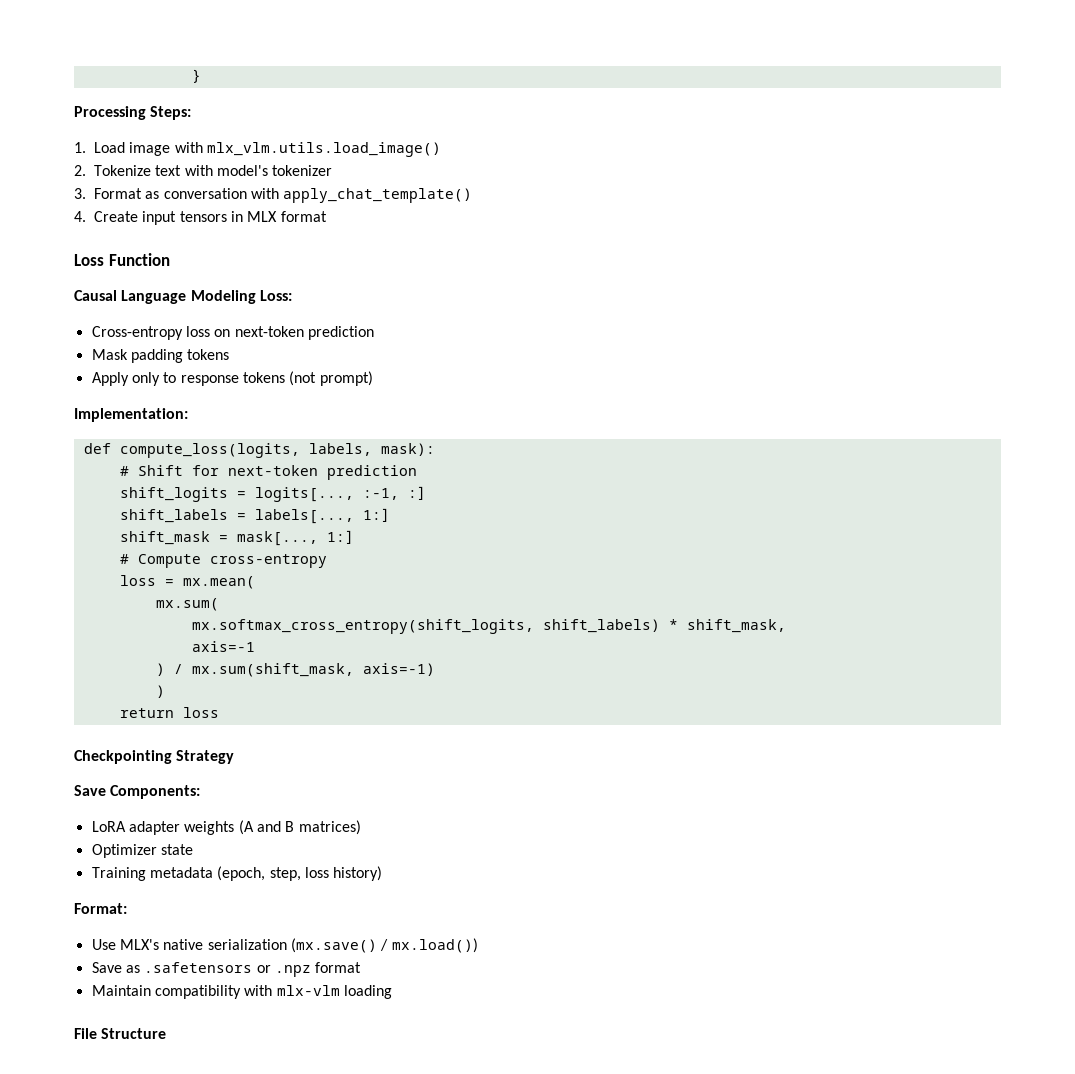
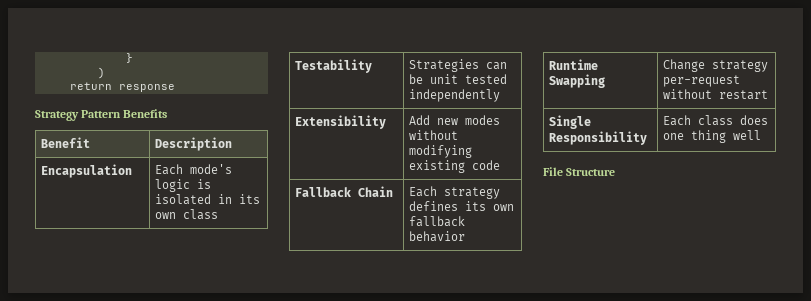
- Processing Steps:
- 1. Load image with mlx_vlm.utils.load_image()
- 2. Tokenize text with model's tokenizer
- 3. Format as conversation with apply_chat_template()
- 4. Create input tensors in MLX format
- Loss Function
- Causal Language Modeling Loss:
- Cross-entropy loss on next-token prediction
- Mask padding tokens
- Apply only to response tokens (not prompt)
- Implementation:
- def compute_loss(logits, labels, mask):
- # Shift for next-token prediction
- shift_logits = logits[..., :-1, :]
- shift_labels = labels[..., 1:]
- shift_mask = mask[..., 1:]
- # Compute cross-entropy
- loss = mx.mean(
- mx.sum(
- mx.softmax_cross_entropy(shift_logits, shift_labels) * shift_mask,
- axis=-1
- ) / mx.sum(shift_mask, axis=-1)
- return loss
- Checkpointing Strategy
- Save Components:
- LoRA adapter weights (A and B matrices)
- Optimizer state
- Training metadata (epoch, step, loss history)
- Format:
- Use MLX's native serialization (mx.save() / mx.load())
- Save as .safetensors or .npz format
- Maintain compatibility with mlx-vlm loading
+ return response
+ Strategy Pattern Benefits
+ Benefit | Description
+ Encapsulation | Each mode's logic is isolated in its own class
+ Testability | Strategies can be unit tested independently
+ Extensibility | Add new modes without modifying existing code
+ Fallback Chain | Each strategy defines its own fallback behavior
+ Runtime Swapping | Change strategy per-request without restart
+ Single Responsibility | Each class does one thing well

